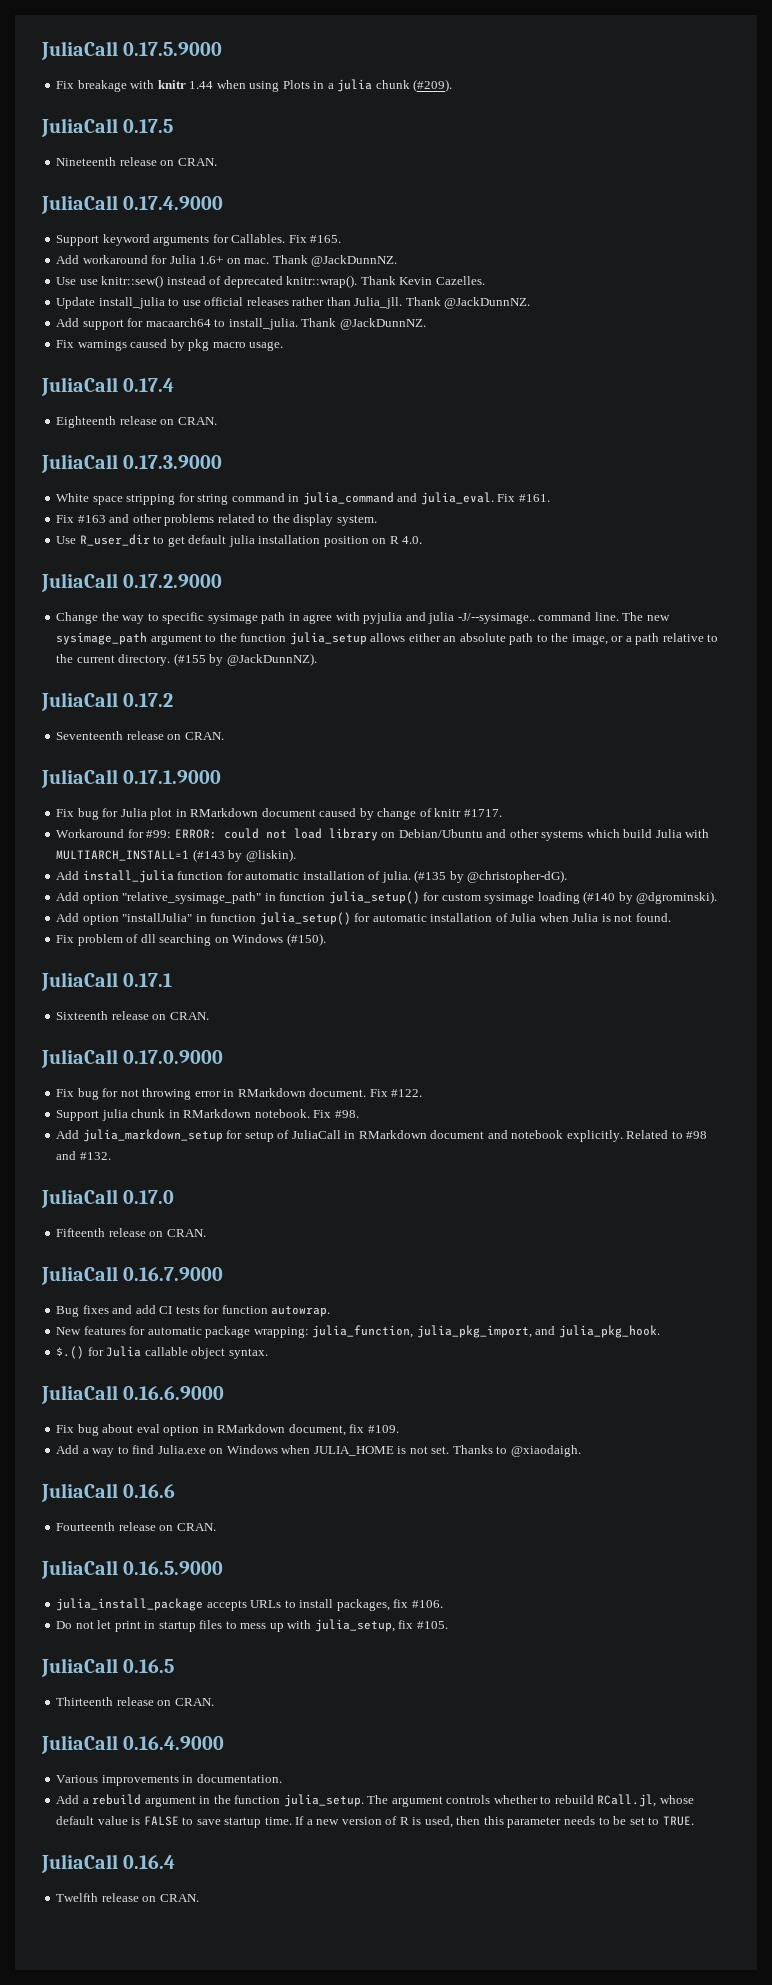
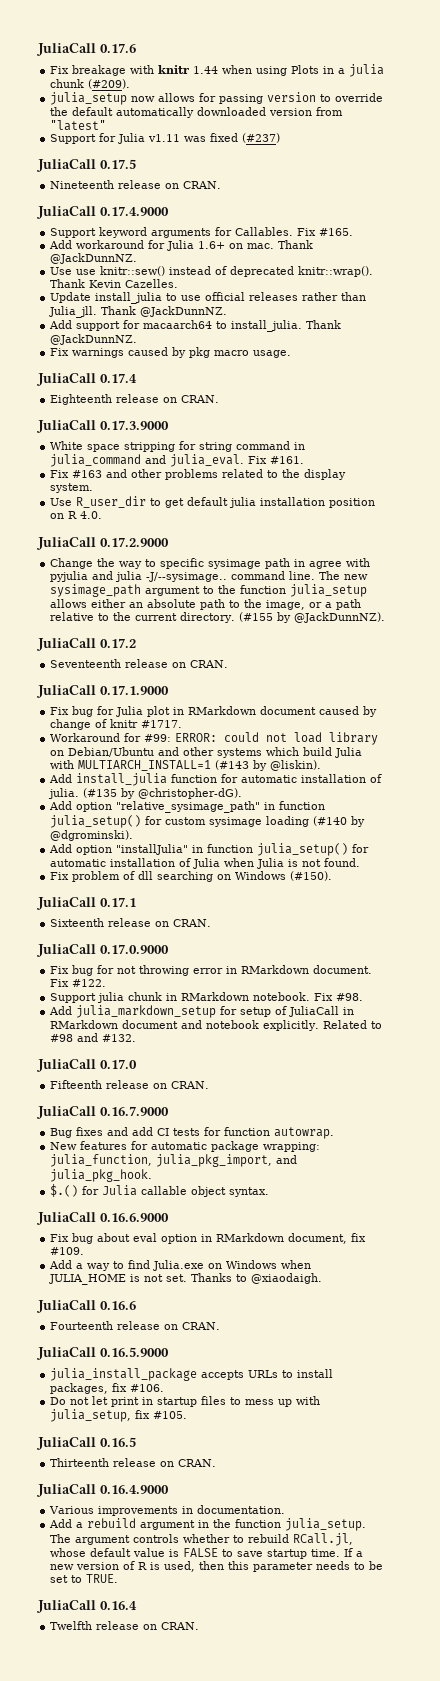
- JuliaCall 0.17.5.9000
+ JuliaCall 0.17.6
+ julia_setup now allows for passing version to override the default automatically downloaded version from "latest"
+ Support for Julia v1.11 was fixed (#237)

